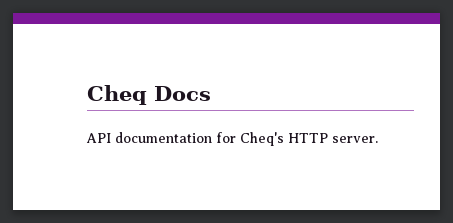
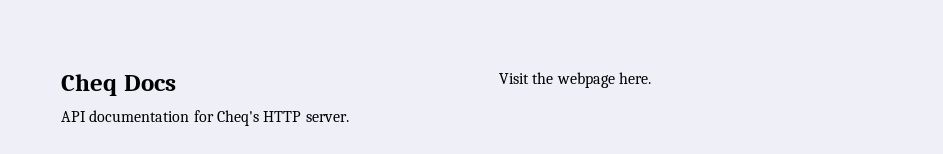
+ Visit the webpage here.

